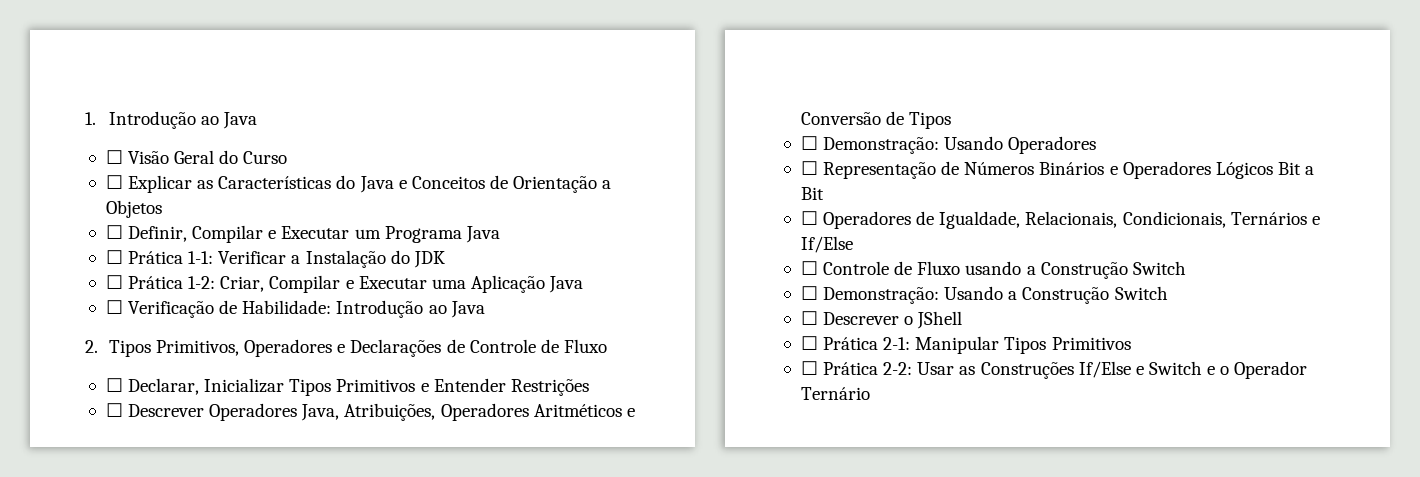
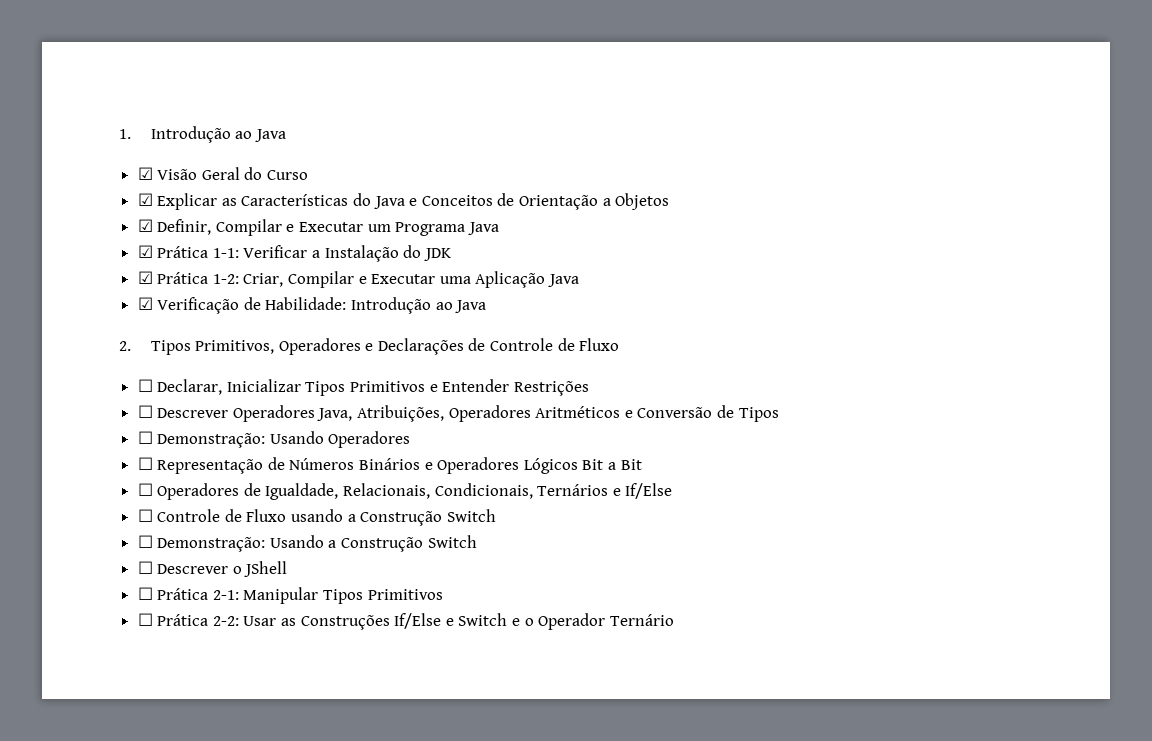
- ☐ Visão Geral do Curso
+ ☑ Visão Geral do Curso
- ☐ Explicar as Características do Java e Conceitos de Orientação a Objetos
+ ☑ Explicar as Características do Java e Conceitos de Orientação a Objetos
- ☐ Definir, Compilar e Executar um Programa Java
+ ☑ Definir, Compilar e Executar um Programa Java
- ☐ Prática 1-1: Verificar a Instalação do JDK
+ ☑ Prática 1-1: Verificar a Instalação do JDK
- ☐ Prática 1-2: Criar, Compilar e Executar uma Aplicação Java
+ ☑ Prática 1-2: Criar, Compilar e Executar uma Aplicação Java
- ☐ Verificação de Habilidade: Introdução ao Java
+ ☑ Verificação de Habilidade: Introdução ao Java

